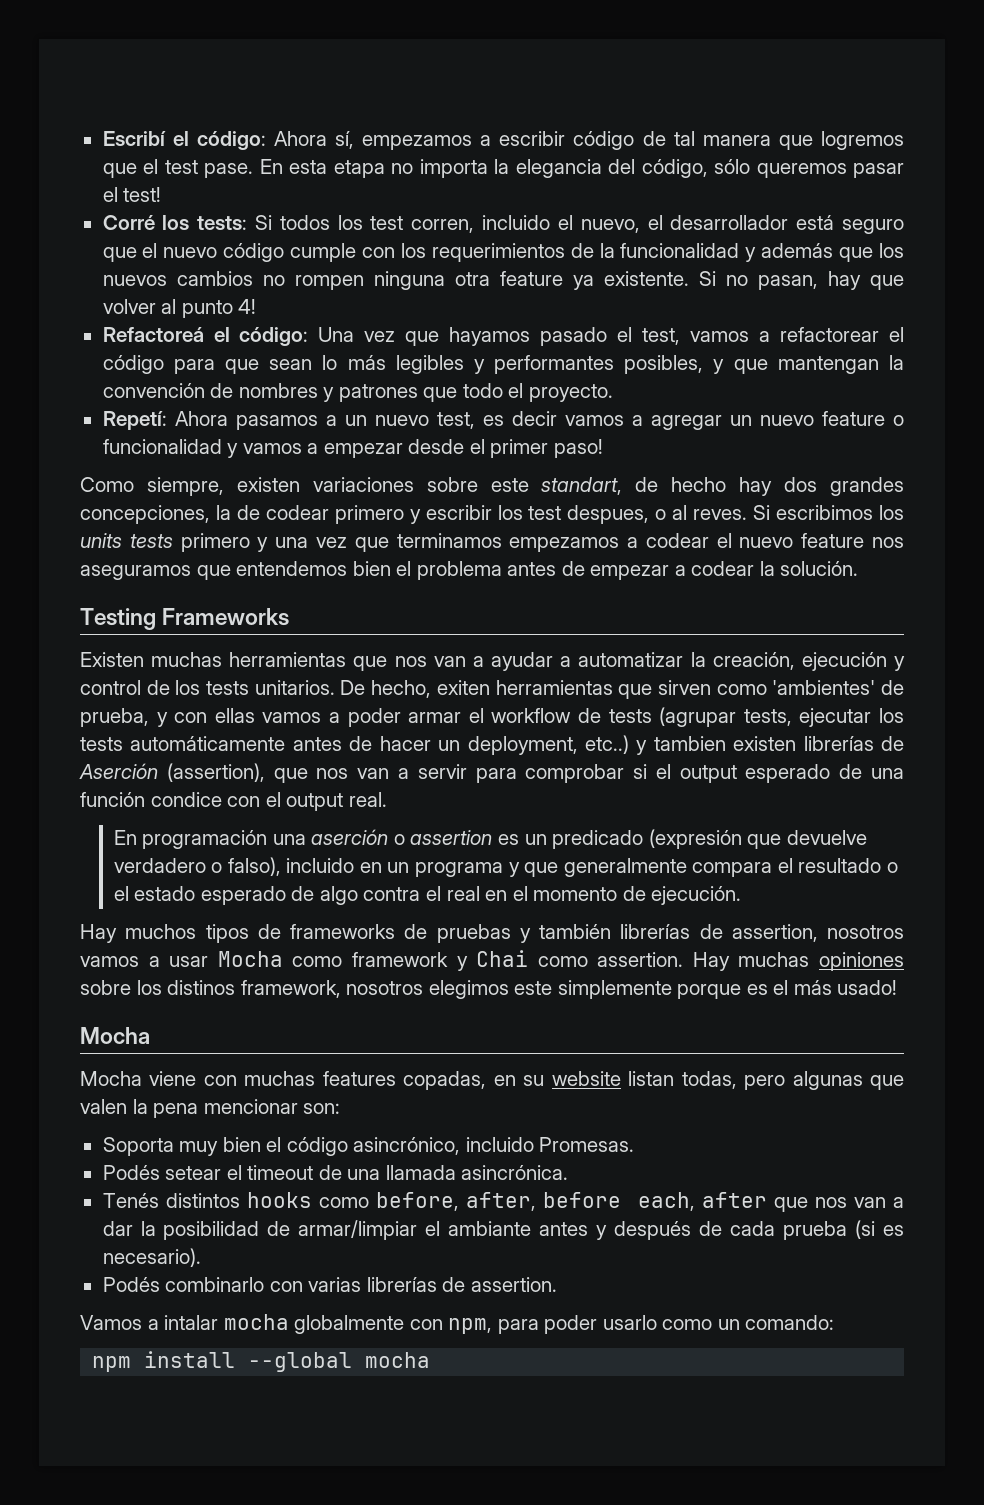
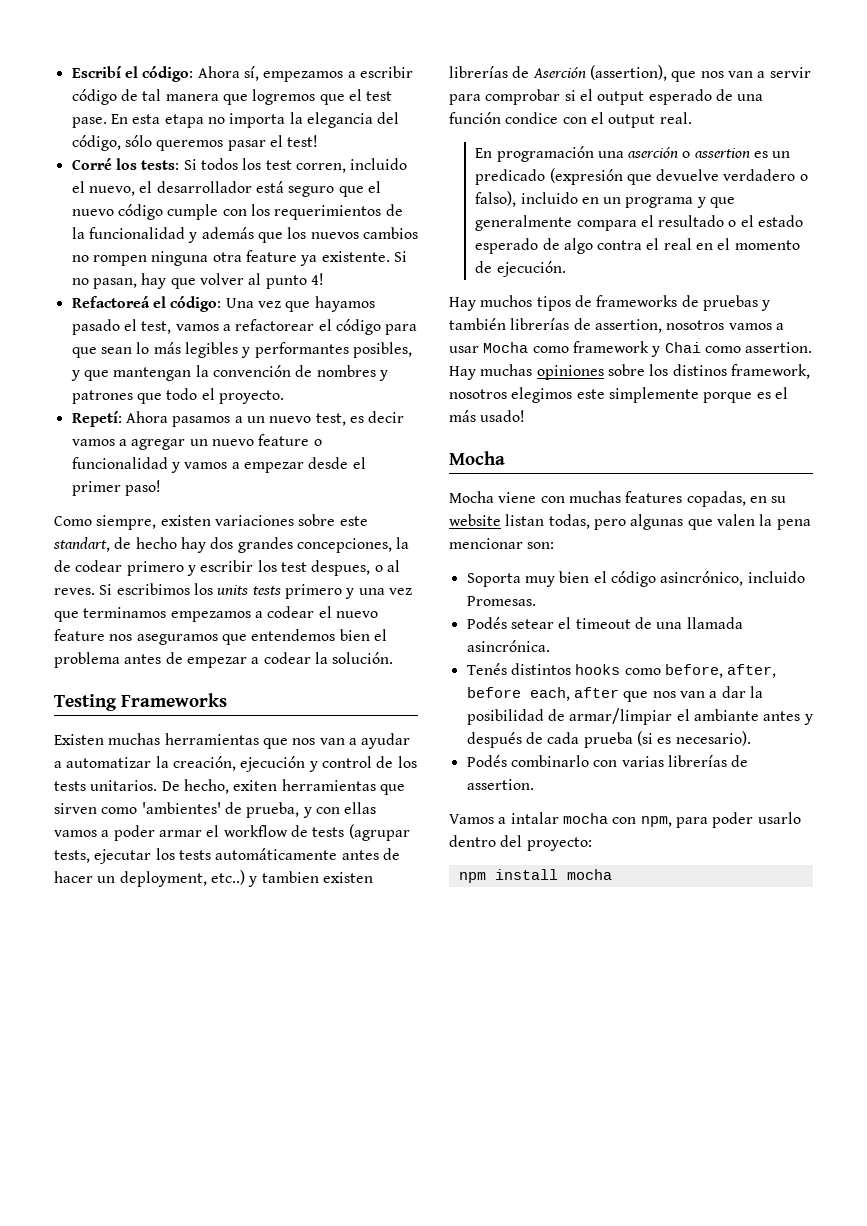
- Vamos a intalar mocha globalmente con npm, para poder usarlo como un comando:
+ Vamos a intalar mocha con npm, para poder usarlo dentro del proyecto:
- npm install --global mocha
+ npm install mocha

